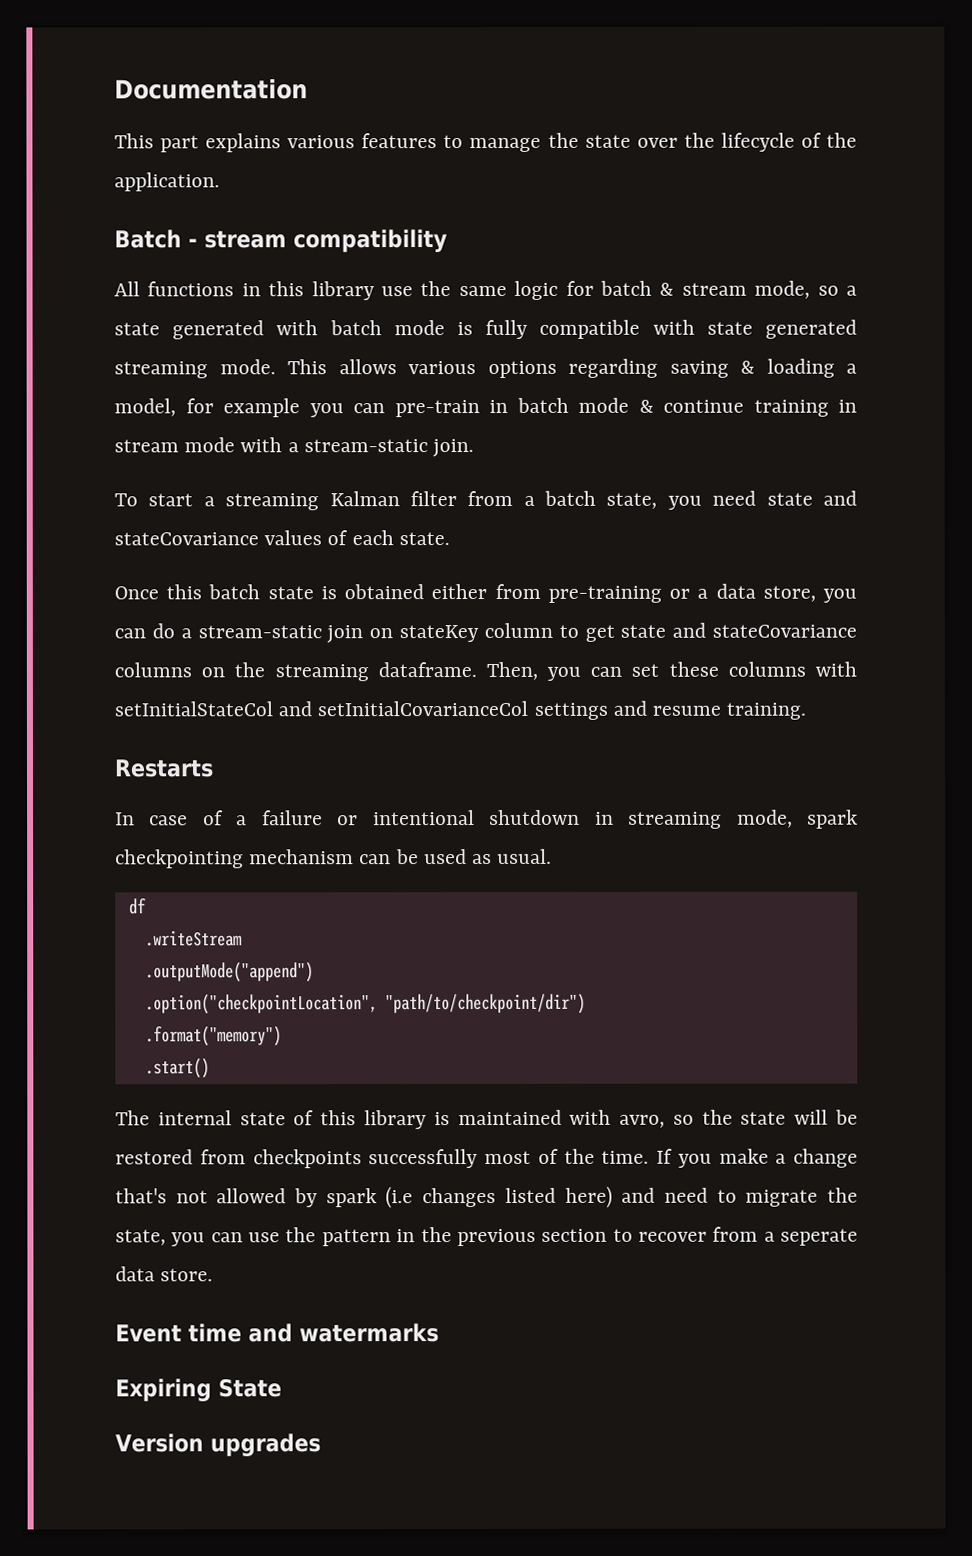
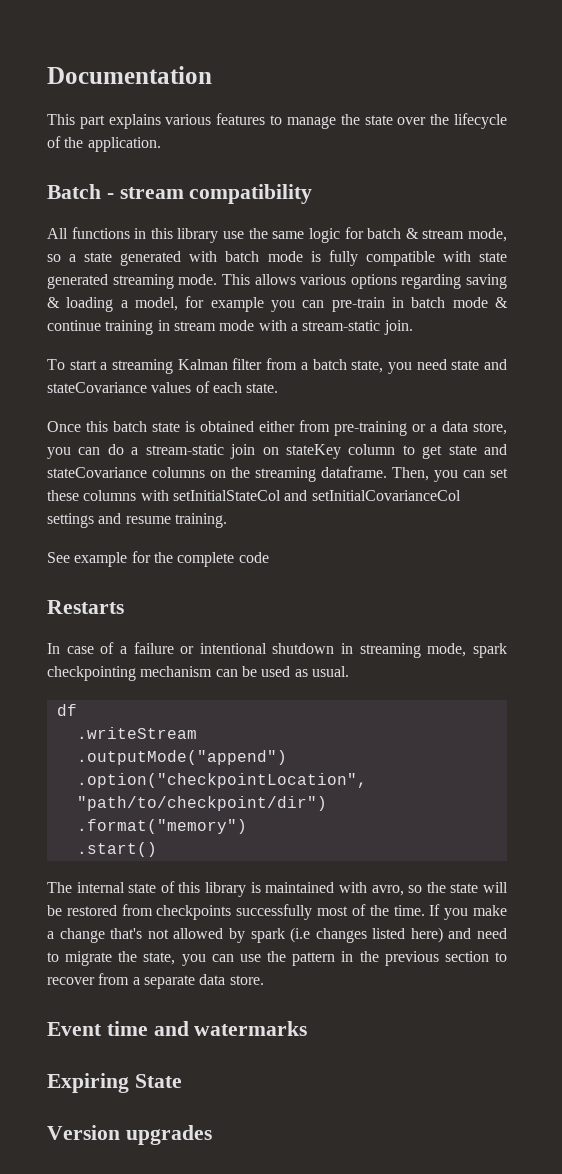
+ See example for the complete code
- If you make a change that's not allowed by spark (i.e changes listed here) and need to migrate the state, you can use the pattern in the previous section to recover from a seperate data store.
+ If you make a change that's not allowed by spark (i.e changes listed here) and need to migrate the state, you can use the pattern in the previous section to recover from a separate data store.

